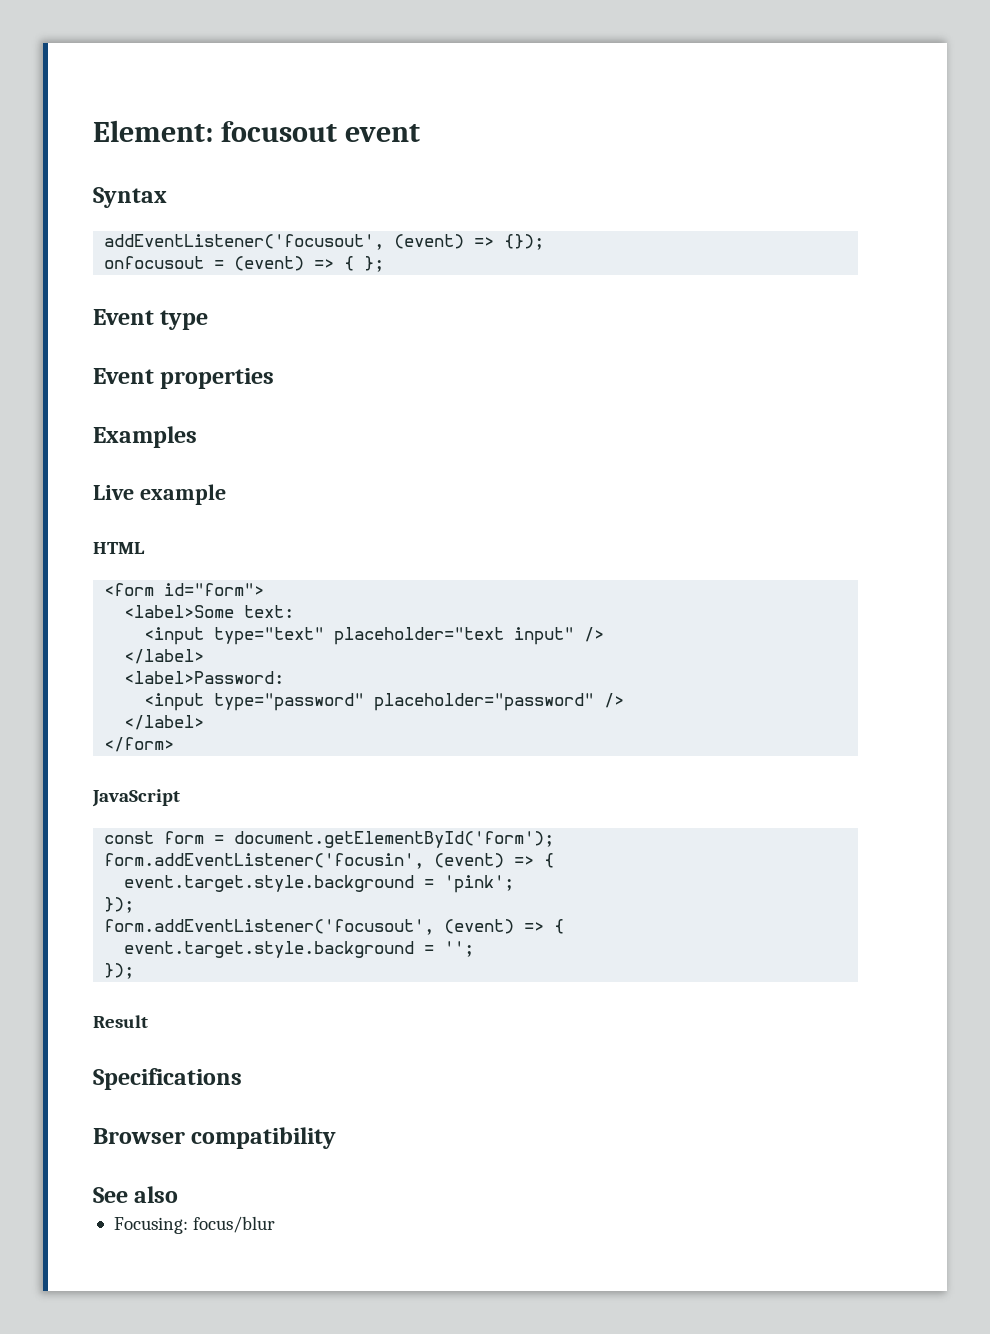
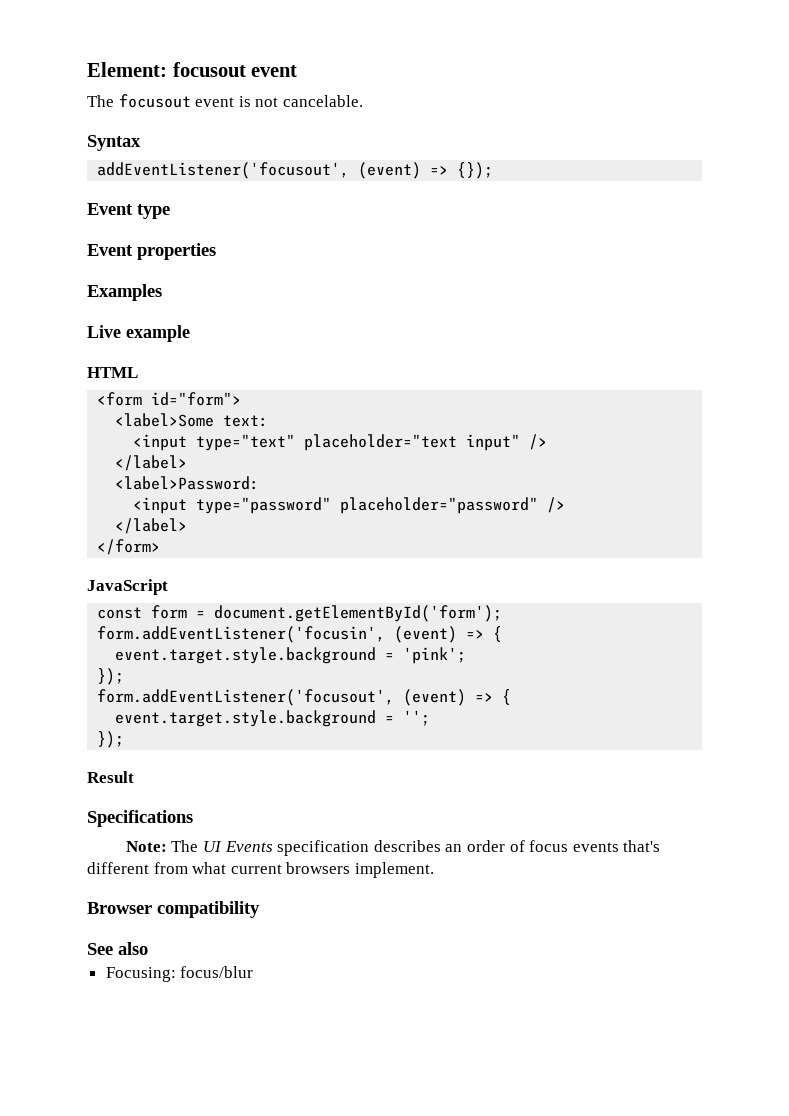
+ The focusout event is not cancelable.
- onfocusout = (event) => { };
+ Note: The UI Events specification describes an order of focus events that's different from what current browsers implement.

